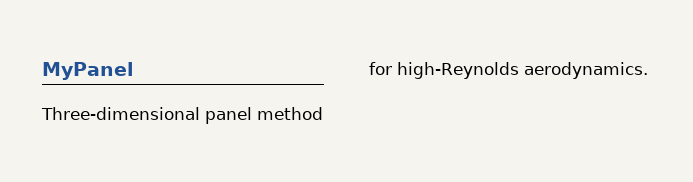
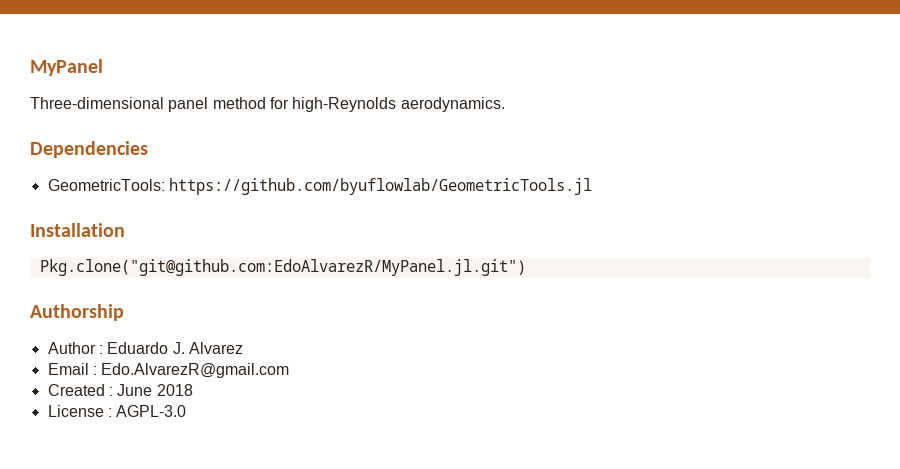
+ Dependencies
+ GeometricTools: https://github.com/byuflowlab/GeometricTools.jl
+ Installation
+ Pkg.clone("git@github.com:EdoAlvarezR/MyPanel.jl.git")
+ Authorship
+ Author : Eduardo J. Alvarez
+ Email : Edo.AlvarezR@gmail.com
+ Created : June 2018
+ License : AGPL-3.0

